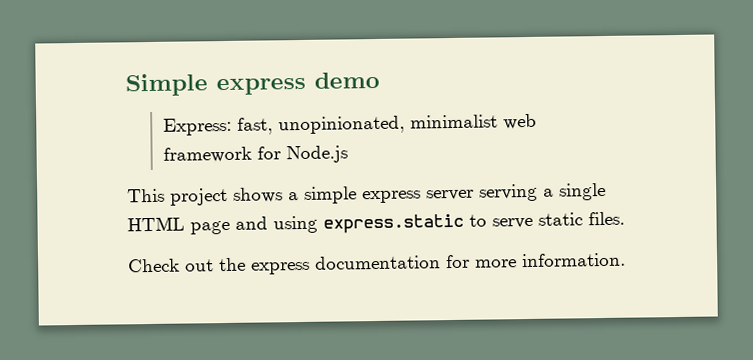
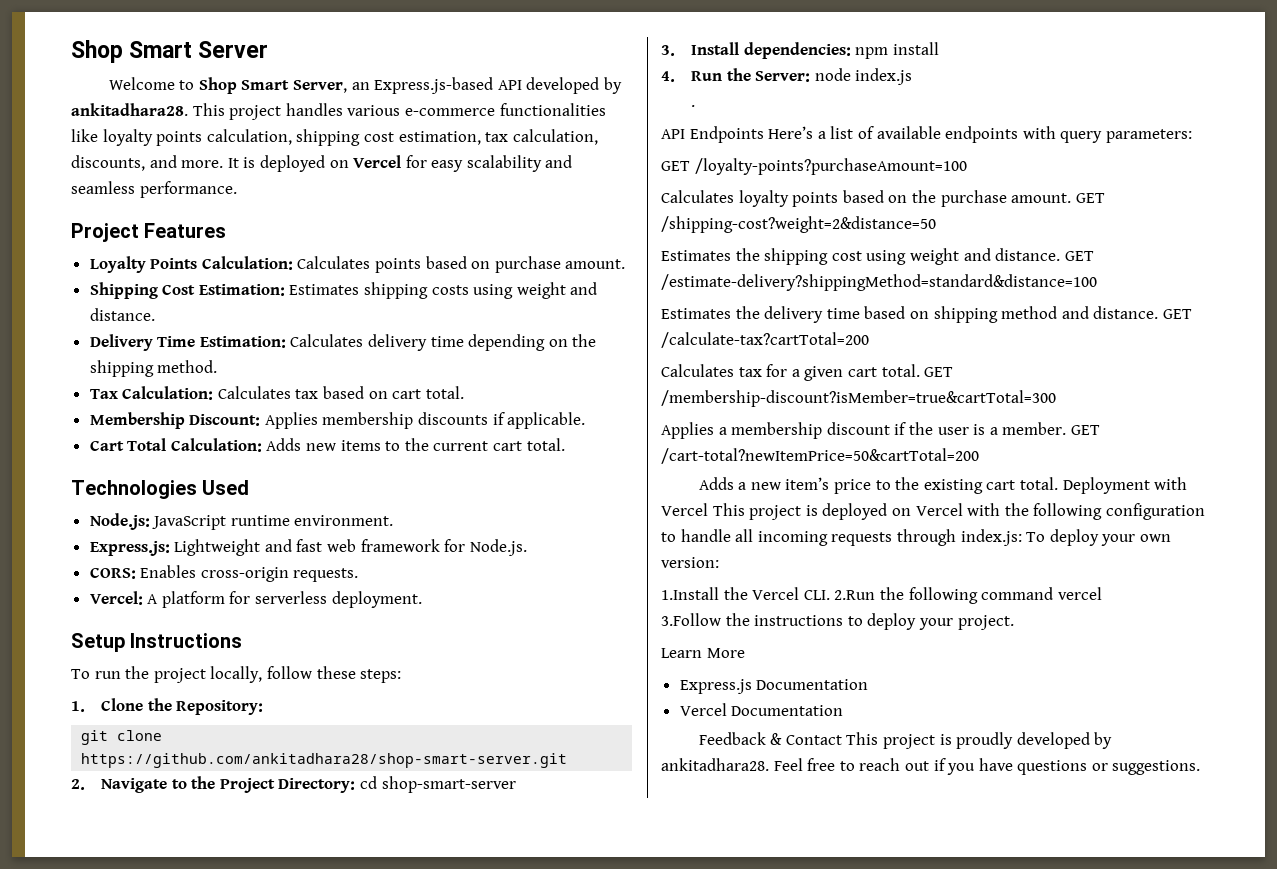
- Simple express demo
- Express: fast, unopinionated, minimalist web framework for Node.js
- This project shows a simple express server serving a single HTML page and using express.static to serve static files.
- Check out the express documentation for more information.
+ Shop Smart Server
+ Welcome to Shop Smart Server, an Express.js-based API developed by ankitadhara28. This project handles various e-commerce functionalities like loyalty points calculation, shipping cost estimation, tax calculation, discounts, and more. It is deployed on Vercel for easy scalability and seamless performance.
+ Project Features
+ Loyalty Points Calculation: Calculates points based on purchase amount.
+ Shipping Cost Estimation: Estimates shipping costs using weight and distance.
+ Delivery Time Estimation: Calculates delivery time depending on the shipping method.
+ Tax Calculation: Calculates tax based on cart total.
+ Membership Discount: Applies membership discounts if applicable.
+ Cart Total Calculation: Adds new items to the current cart total.
+ Technologies Used
+ Node.js: JavaScript runtime environment.
+ Express.js: Lightweight and fast web framework for Node.js.
+ CORS: Enables cross-origin requests.
+ Vercel: A platform for serverless deployment.
+ Setup Instructions
+ To run the project locally, follow these steps:
+ 1. Clone the Repository:
+ git clone https://github.com/ankitadhara28/shop-smart-server.git
+ 2. Navigate to the Project Directory: cd shop-smart-server
+ 3. Install dependencies: npm install
+ 4. Run the Server: node index.js
+ .
+ API Endpoints Here’s a list of available endpoints with query parameters:
+ GET /loyalty-points?purchaseAmount=100
+ Calculates loyalty points based on the purchase amount. GET /shipping-cost?weight=2&distance=50
+ Estimates the shipping cost using weight and distance. GET /estimate-delivery?shippingMethod=standard&distance=100
+ Estimates the delivery time based on shipping method and distance. GET /calculate-tax?cartTotal=200
+ Calculates tax for a given cart total. GET /membership-discount?isMember=true&cartTotal=300
+ Applies a membership discount if the user is a member. GET /cart-total?newItemPrice=50&cartTotal=200
+ Adds a new item’s price to the existing cart total. Deployment with Vercel This project is deployed on Vercel with the following configuration to handle all incoming requests through index.js: To deploy your own version:
+ 1.Install the Vercel CLI. 2.Run the following command vercel
+ 3.Follow the instructions to deploy your project.
+ Learn More
+ Express.js Documentation
+ Vercel Documentation
+ Feedback & Contact This project is proudly developed by ankitadhara28. Feel free to reach out if you have questions or suggestions.

